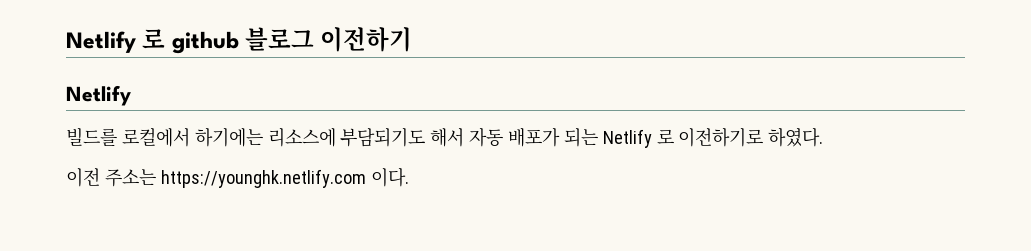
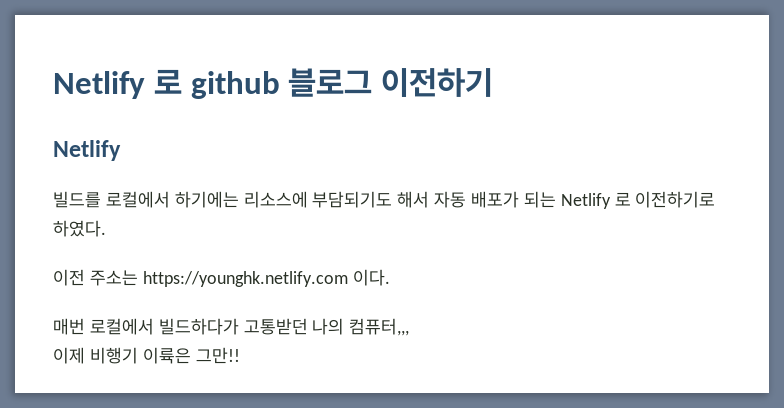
+ 매번 로컬에서 빌드하다가 고통받던 나의 컴퓨터,,,
+ 이제 비행기 이륙은 그만!!

